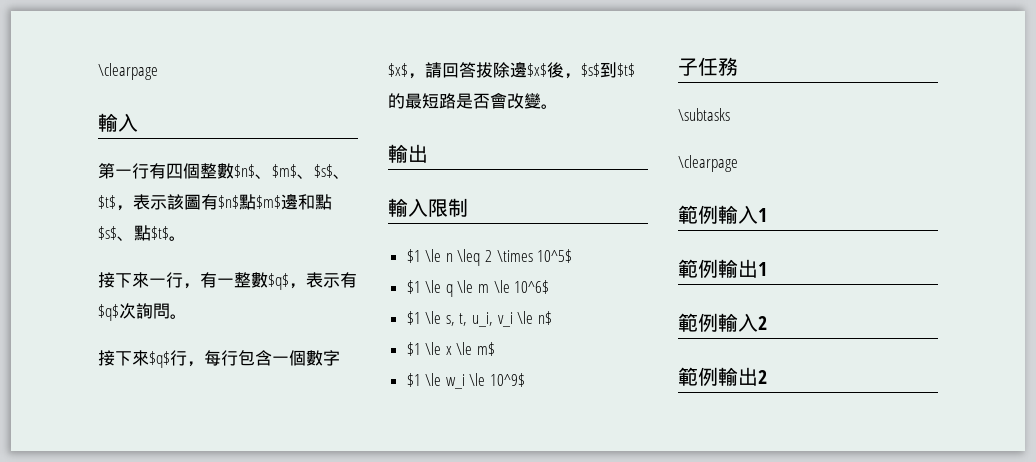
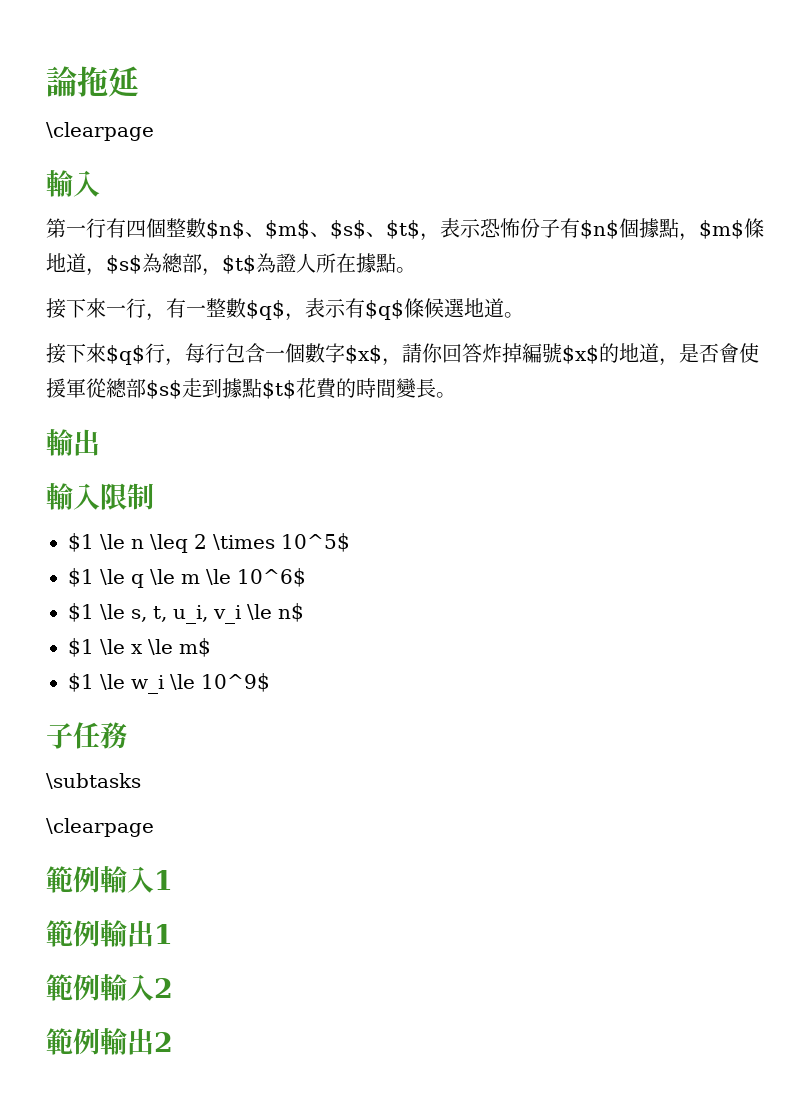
+ 論拖延
- 第一行有四個整數$n$、$m$、$s$、$t$，表示該圖有$n$點$m$邊和點$s$、點$t$。
+ 第一行有四個整數$n$、$m$、$s$、$t$，表示恐怖份子有$n$個據點，$m$條地道，$s$為總部，$t$為證人所在據點。
- 接下來一行，有一整數$q$，表示有$q$次詢問。
+ 接下來一行，有一整數$q$，表示有$q$條候選地道。
- 接下來$q$行，每行包含一個數字$x$，請回答拔除邊$x$後，$s$到$t$的最短路是否會改變。
+ 接下來$q$行，每行包含一個數字$x$，請你回答炸掉編號$x$的地道，是否會使援軍從總部$s$走到據點$t$花費的時間變長。

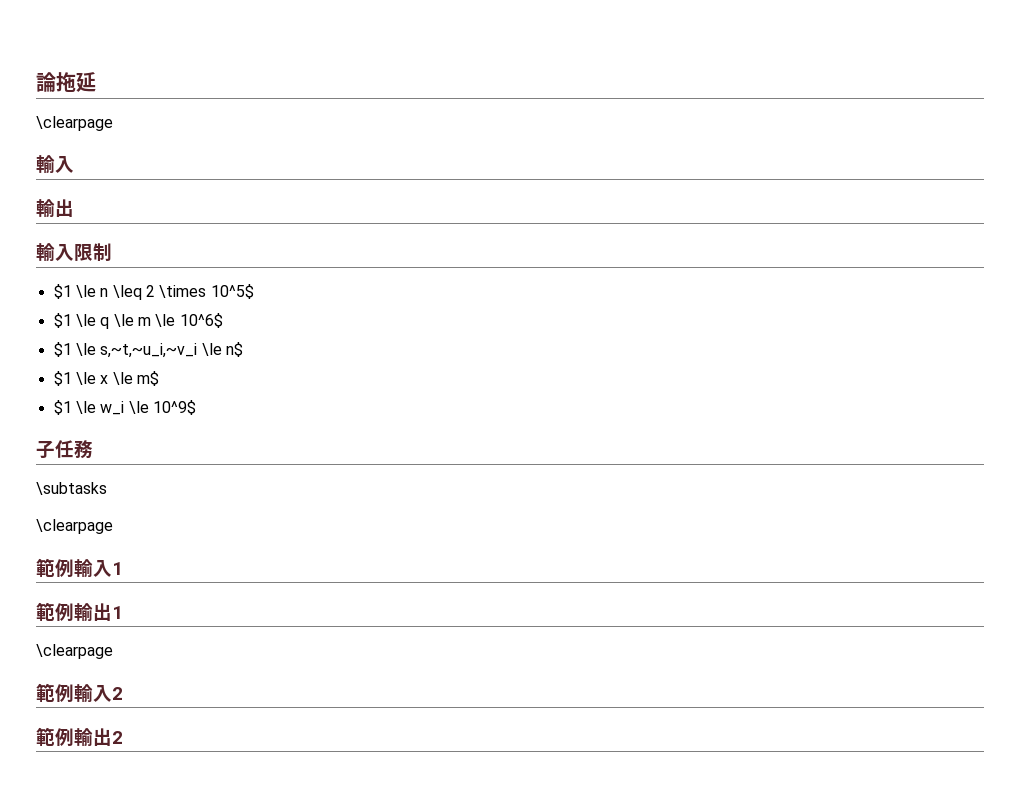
- 第一行有四個整數$n$、$m$、$s$、$t$，表示恐怖份子有$n$個據點，$m$條地道，$s$為總部，$t$為證人所在據點。
- 接下來一行，有一整數$q$，表示有$q$條候選地道。
- 接下來$q$行，每行包含一個數字$x$，請你回答炸掉編號$x$的地道，是否會使援軍從總部$s$走到據點$t$花費的時間變長。
- $1 \le s, t, u_i, v_i \le n$
+ $1 \le s,~t,~u_i,~v_i \le n$
  範例輸出1
+ \clearpage

